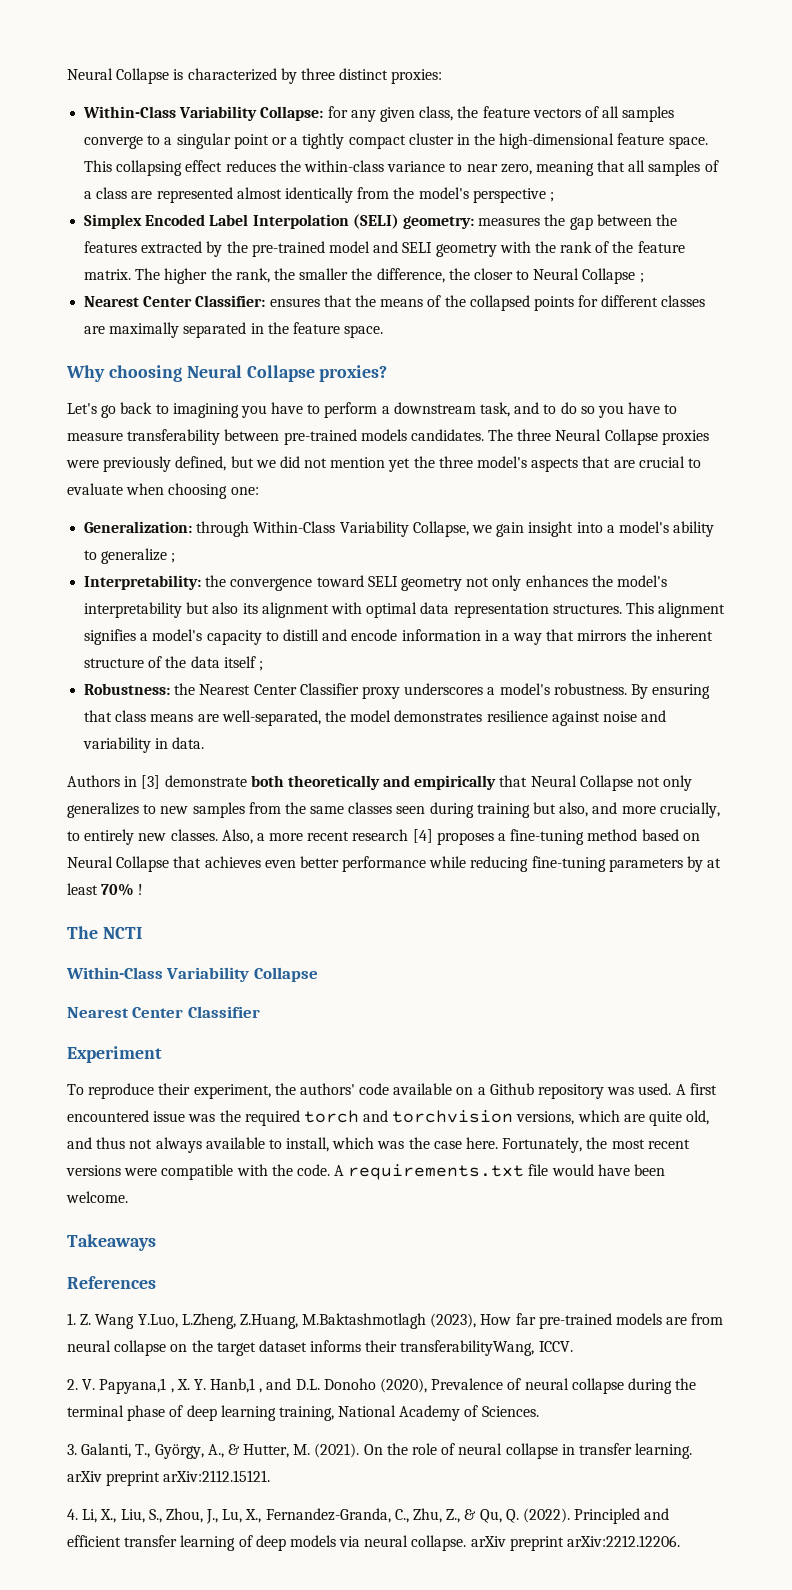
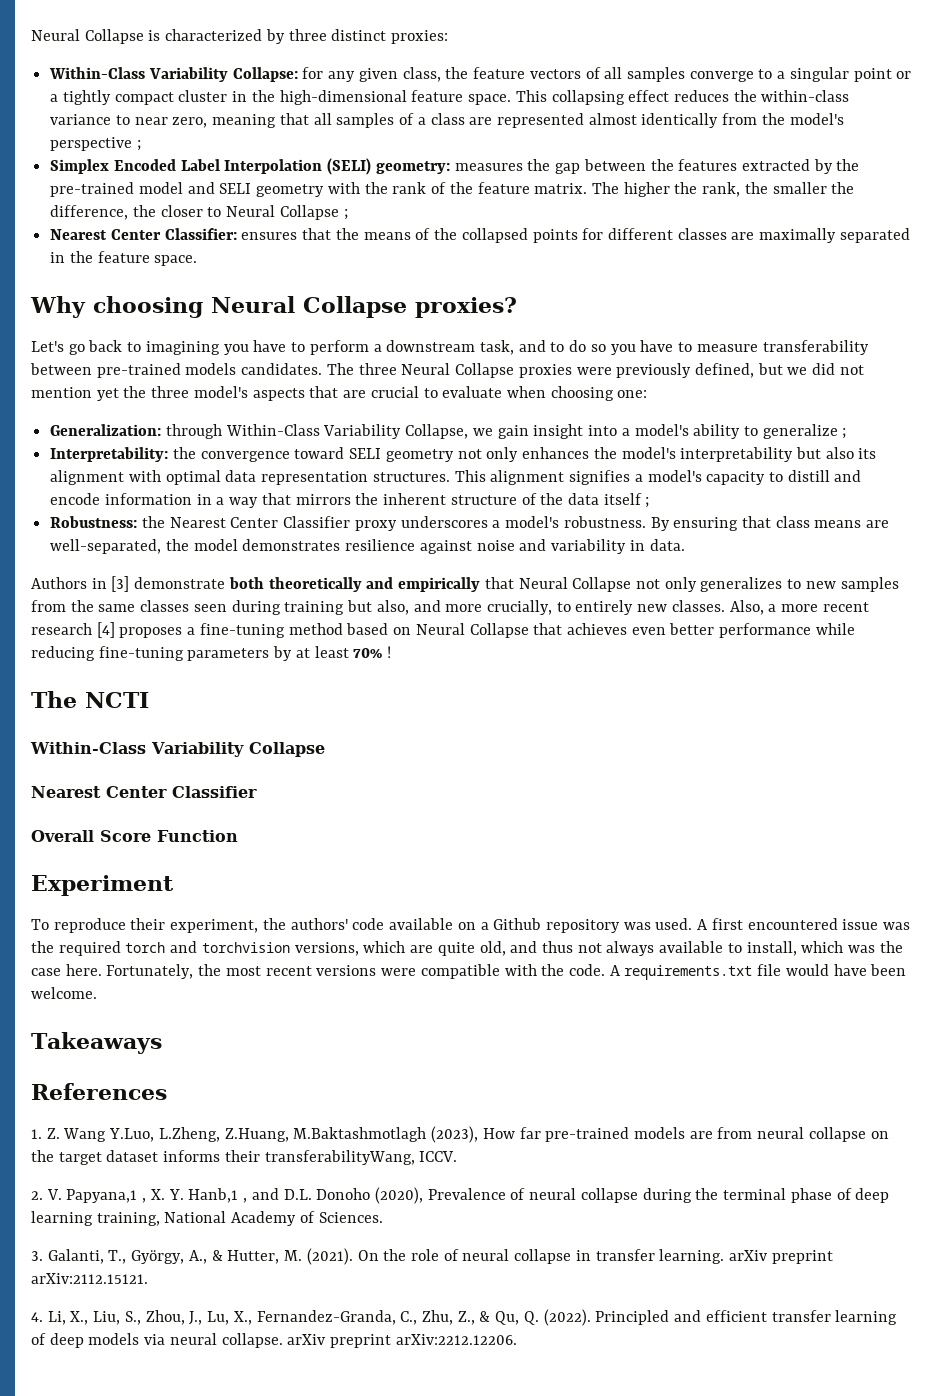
+ Overall Score Function

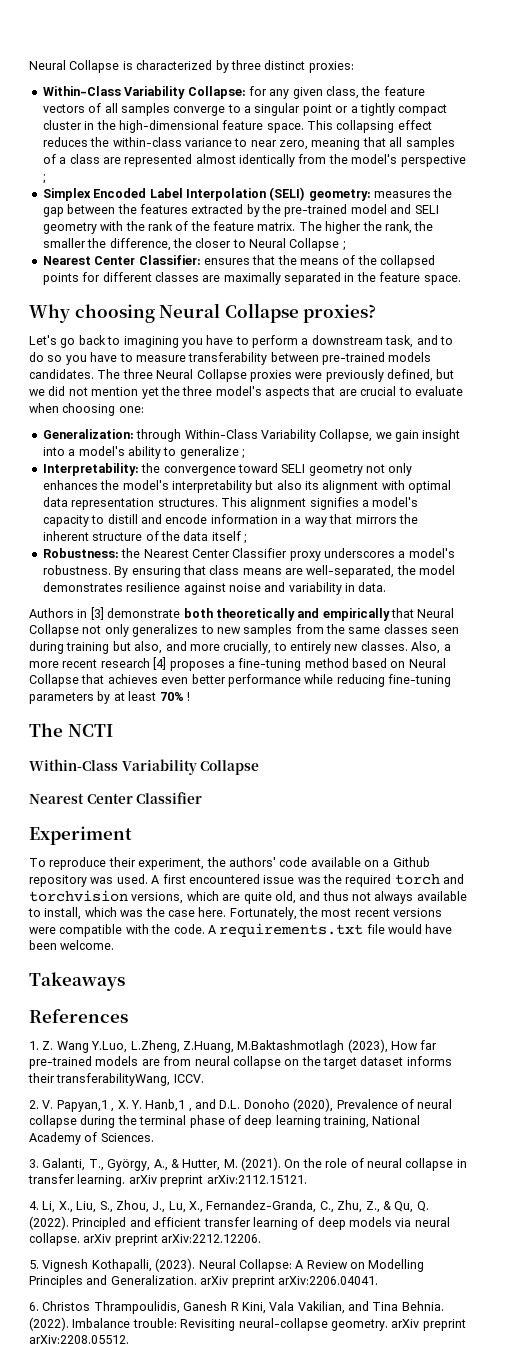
- Overall Score Function
- 2. V. Papyana,1 , X. Y. Hanb,1 , and D.L. Donoho (2020), Prevalence of neural collapse during the terminal phase of deep learning training, National Academy of Sciences.
+ 2. V. Papyan,1 , X. Y. Hanb,1 , and D.L. Donoho (2020), Prevalence of neural collapse during the terminal phase of deep learning training, National Academy of Sciences.
+ 5. Vignesh Kothapalli, (2023). Neural Collapse: A Review on Modelling Principles and Generalization. arXiv preprint arXiv:2206.04041.
+ 6. Christos Thrampoulidis, Ganesh R Kini, Vala Vakilian, and Tina Behnia. (2022). Imbalance trouble: Revisiting neural-collapse geometry. arXiv preprint arXiv:2208.05512.

